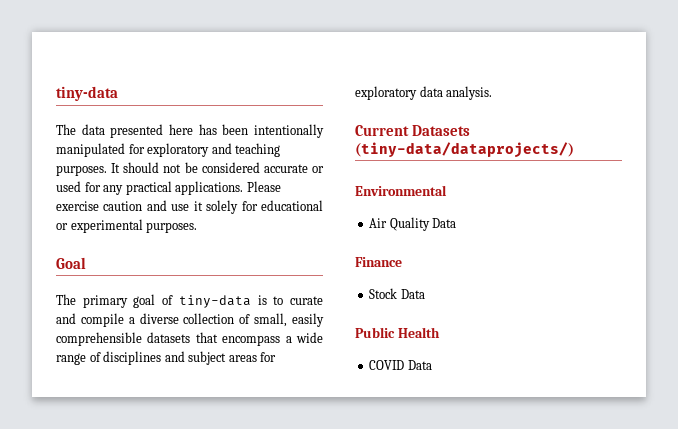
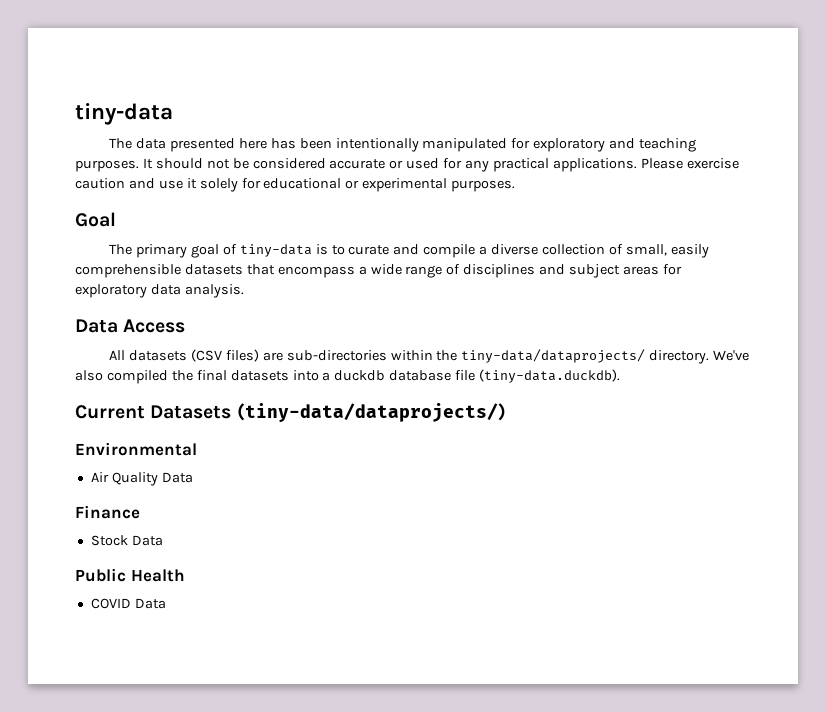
+ Data Access
+ All datasets (CSV files) are sub-directories within the tiny-data/dataprojects/ directory. We've also compiled the final datasets into a duckdb database file (tiny-data.duckdb).

